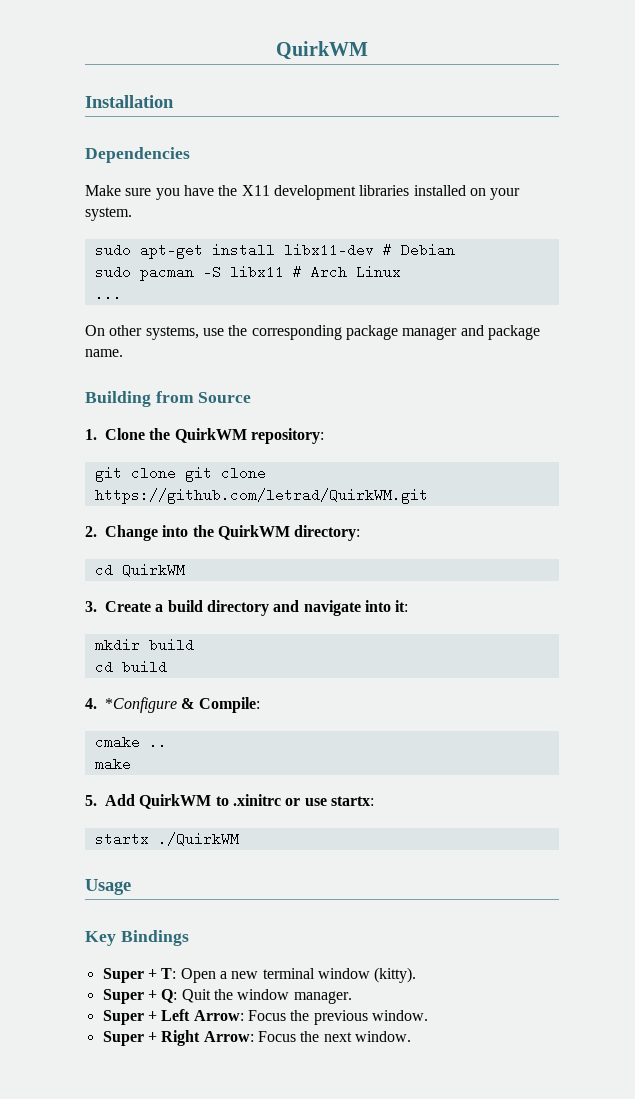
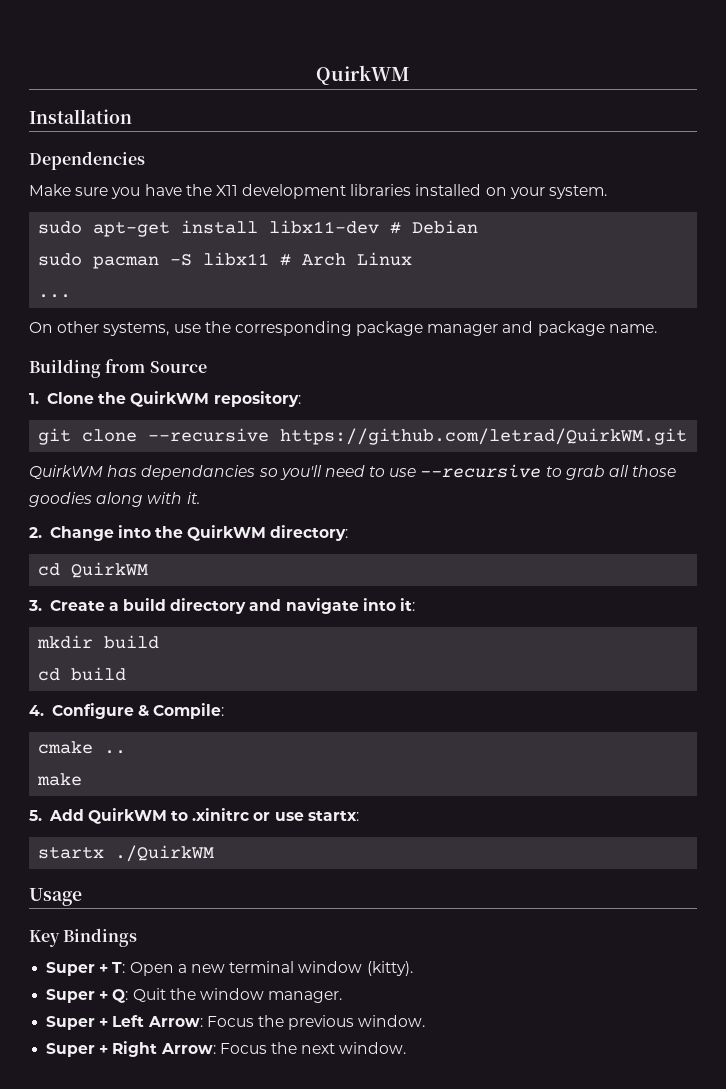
- git clone git clone https://github.com/letrad/QuirkWM.git
+ git clone --recursive https://github.com/letrad/QuirkWM.git
+ QuirkWM has dependancies so you'll need to use --recursive to grab all those goodies along with it.
- 4. *Configure & Compile:
+ 4. Configure & Compile:

